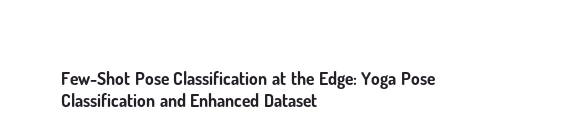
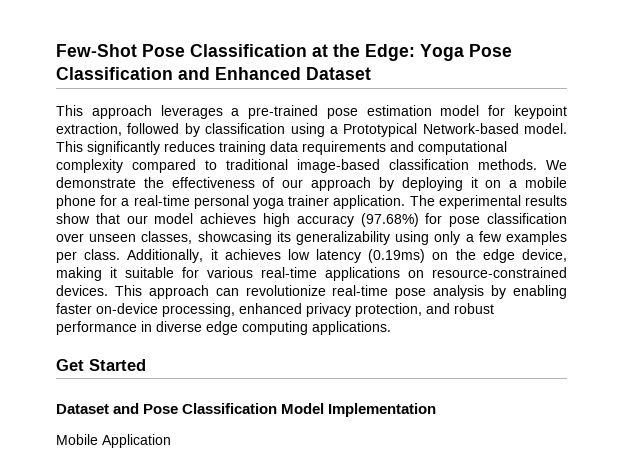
+ This approach leverages a pre-trained pose estimation model for keypoint extraction, followed by classification using a Prototypical Network-based model. This significantly reduces training data requirements and computational complexity compared to traditional image-based classification methods. We demonstrate the effectiveness of our approach by deploying it on a mobile phone for a real-time personal yoga trainer application. The experimental results show that our model achieves high accuracy (97.68%) for pose classification over unseen classes, showcasing its generalizability using only a few examples per class. Additionally, it achieves low latency (0.19ms) on the edge device, making it suitable for various real-time applications on resource-constrained devices. This approach can revolutionize real-time pose analysis by enabling faster on-device processing, enhanced privacy protection, and robust performance in diverse edge computing applications.
+ Get Started
+ Dataset and Pose Classification Model Implementation
+ Mobile Application

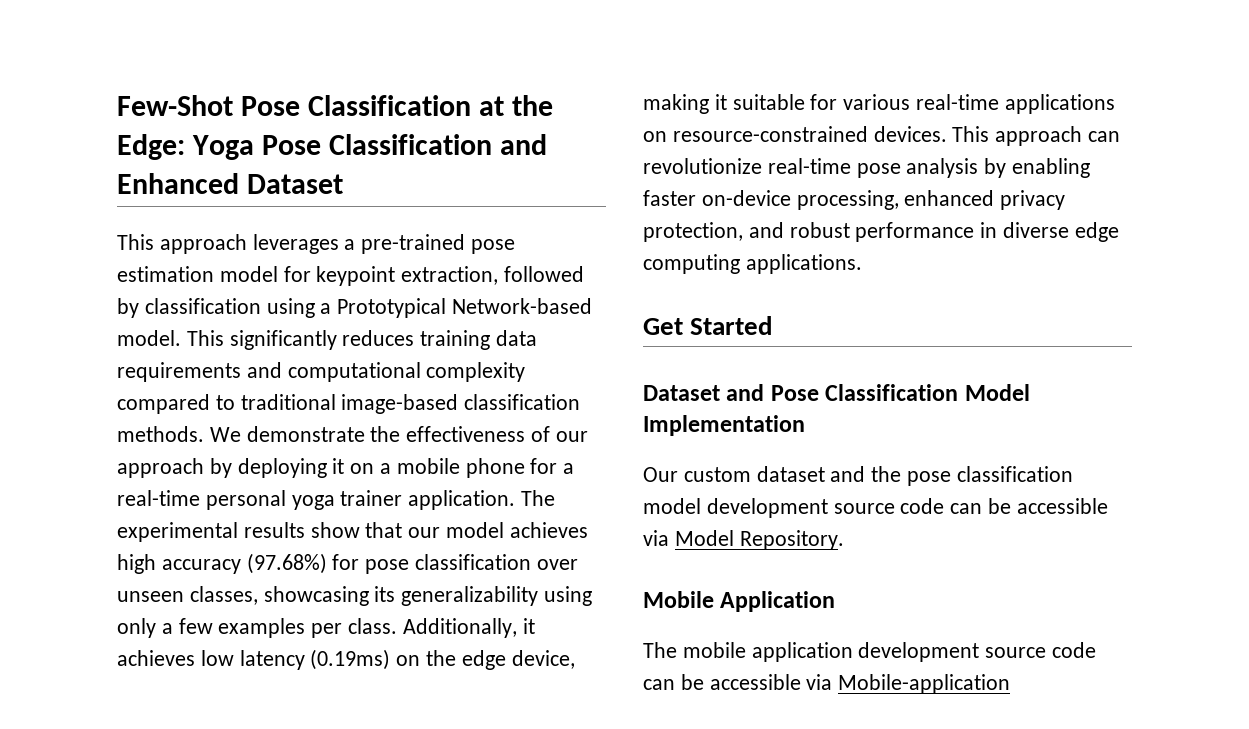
+ Our custom dataset and the pose classification model development source code can be accessible via Model Repository.
  Mobile Application
+ The mobile application development source code can be accessible via Mobile-application

